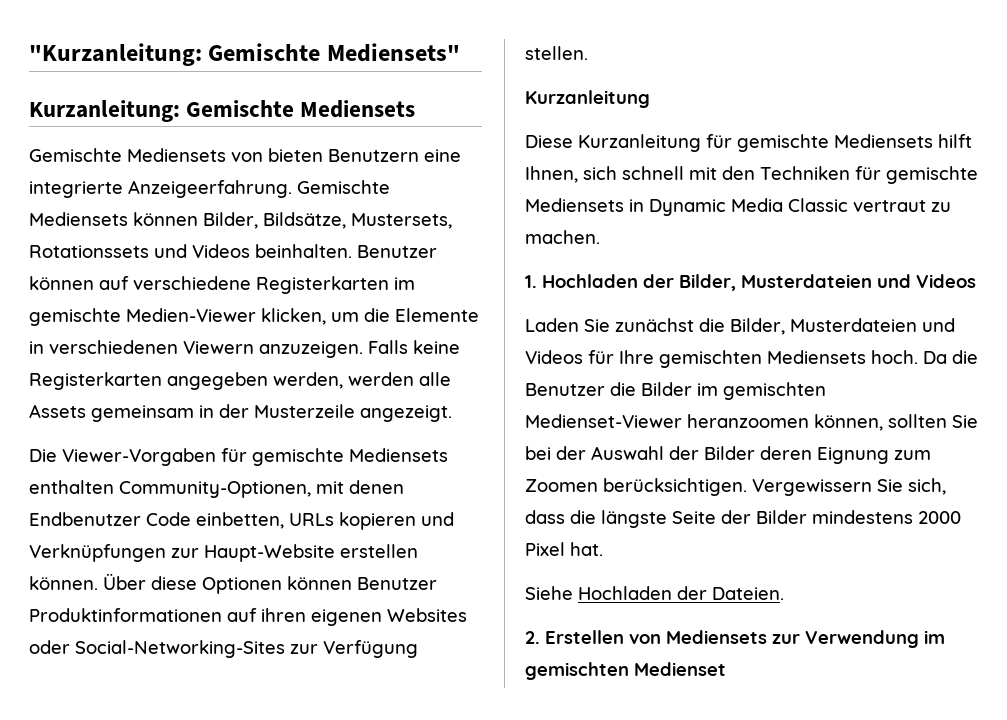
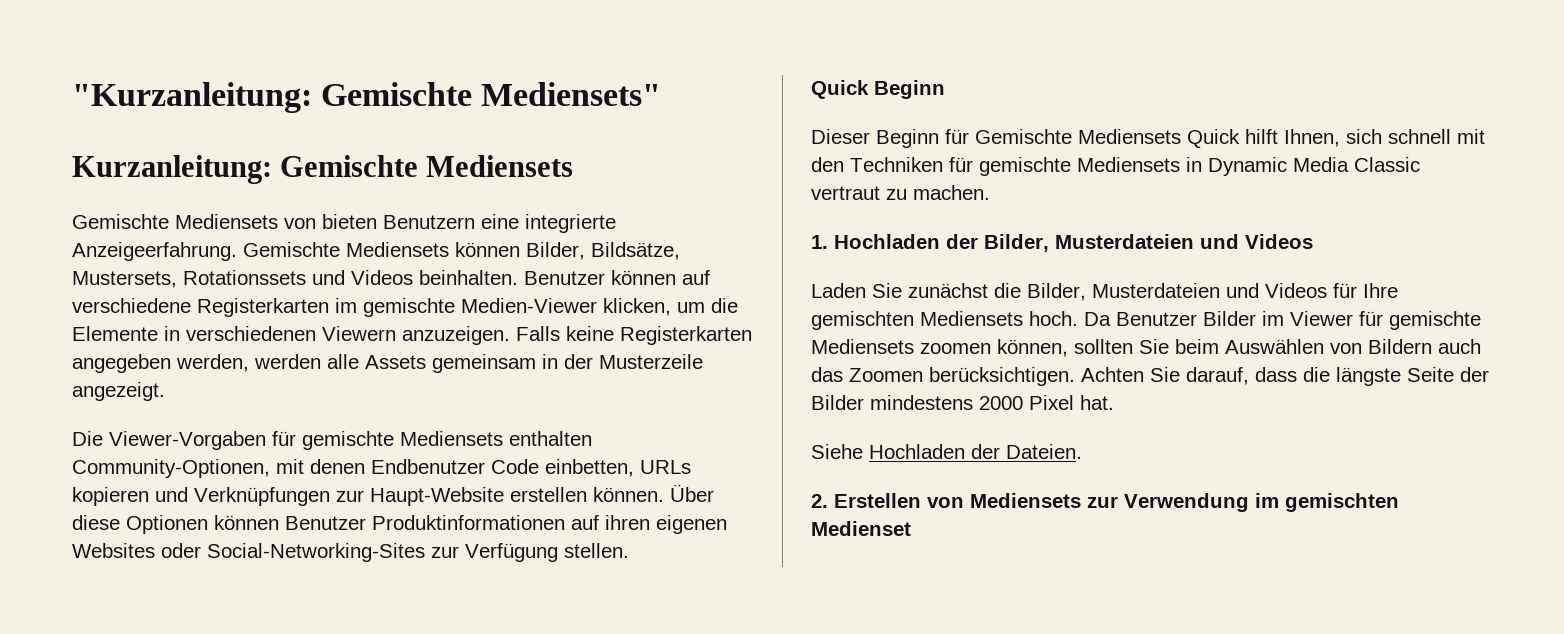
  Über diese Optionen können Benutzer Produktinformationen auf ihren eigenen Websites oder Social-Networking-Sites zur Verfügung stellen.
- Kurzanleitung
- Diese Kurzanleitung für gemischte Mediensets hilft Ihnen, sich schnell mit den Techniken für gemischte Mediensets in Dynamic Media Classic vertraut zu machen.
+ Quick Beginn
+ Dieser Beginn für Gemischte Mediensets Quick hilft Ihnen, sich schnell mit den Techniken für gemischte Mediensets in Dynamic Media Classic vertraut zu machen.
- Da die Benutzer die Bilder im gemischten Medienset-Viewer heranzoomen können, sollten Sie bei der Auswahl der Bilder deren Eignung zum Zoomen berücksichtigen. Vergewissern Sie sich, dass die längste Seite der Bilder mindestens 2000 Pixel hat.
+ Da Benutzer Bilder im Viewer für gemischte Mediensets zoomen können, sollten Sie beim Auswählen von Bildern auch das Zoomen berücksichtigen. Achten Sie darauf, dass die längste Seite der Bilder mindestens 2000 Pixel hat.

